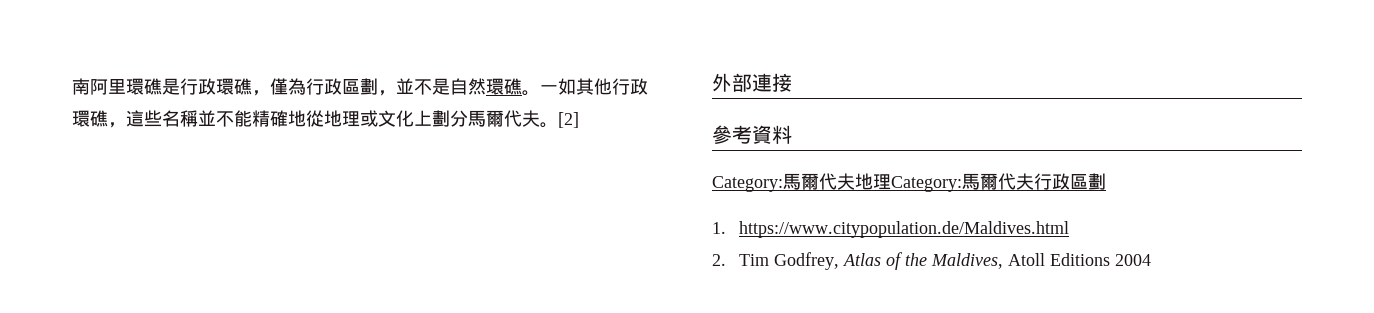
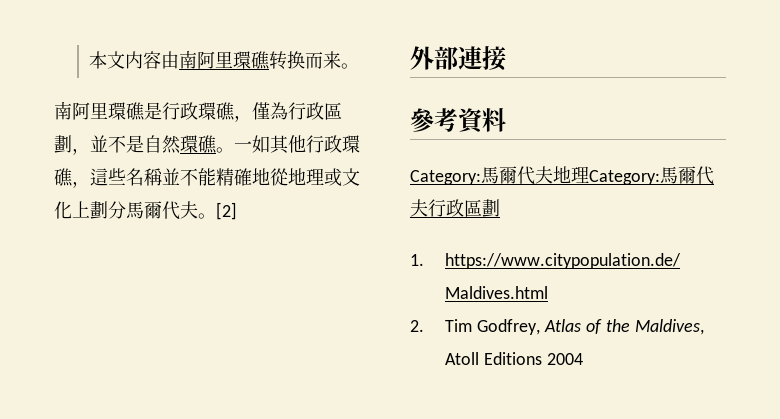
+ 本文内容由南阿里環礁转换而来。

